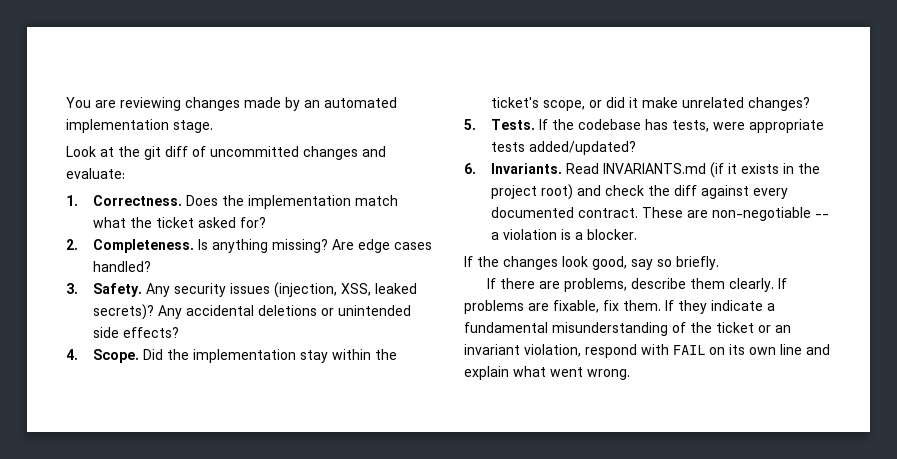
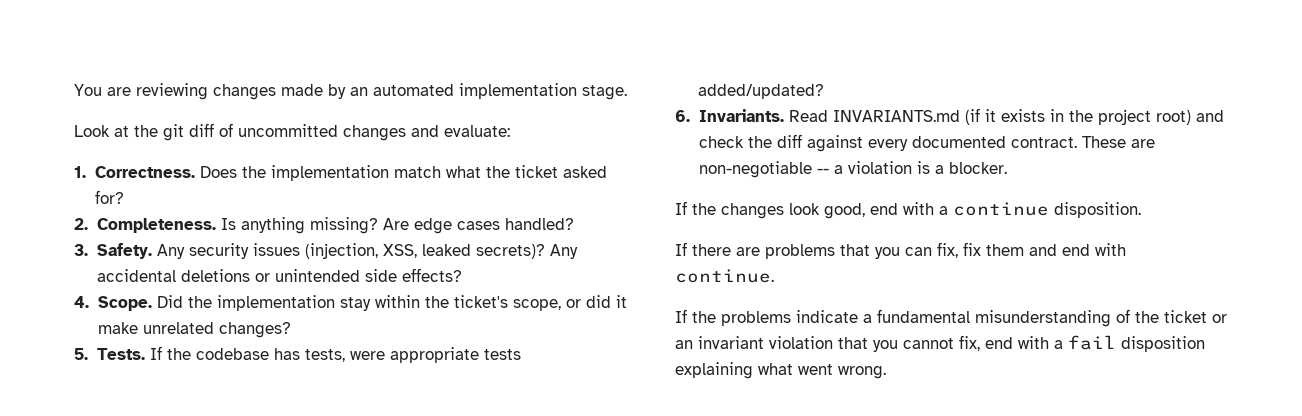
- If the changes look good, say so briefly.
- If there are problems, describe them clearly. If problems are fixable, fix them. If they indicate a fundamental misunderstanding of the ticket or an invariant violation, respond with FAIL on its own line and explain what went wrong.
+ If the changes look good, end with a continue disposition.
+ If there are problems that you can fix, fix them and end with continue.
+ If the problems indicate a fundamental misunderstanding of the ticket or an invariant violation that you cannot fix, end with a fail disposition explaining what went wrong.

